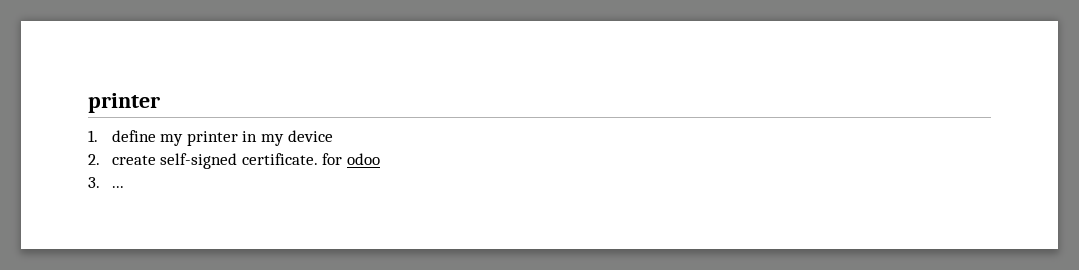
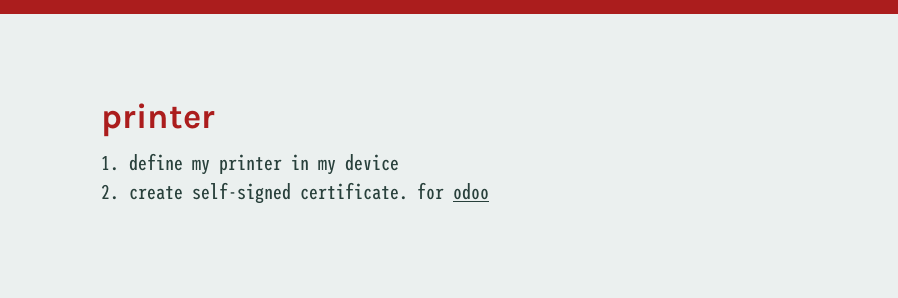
- 3. ...

